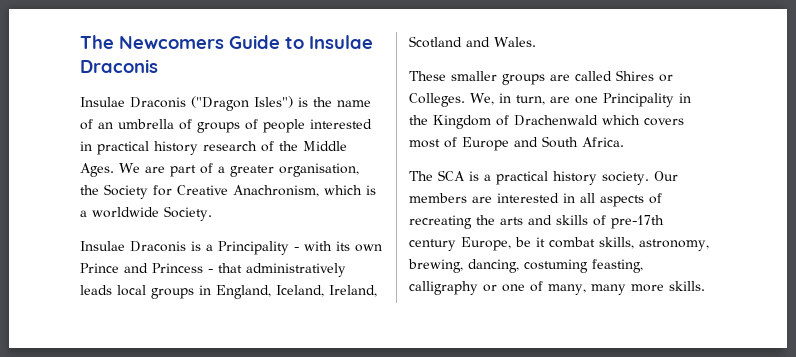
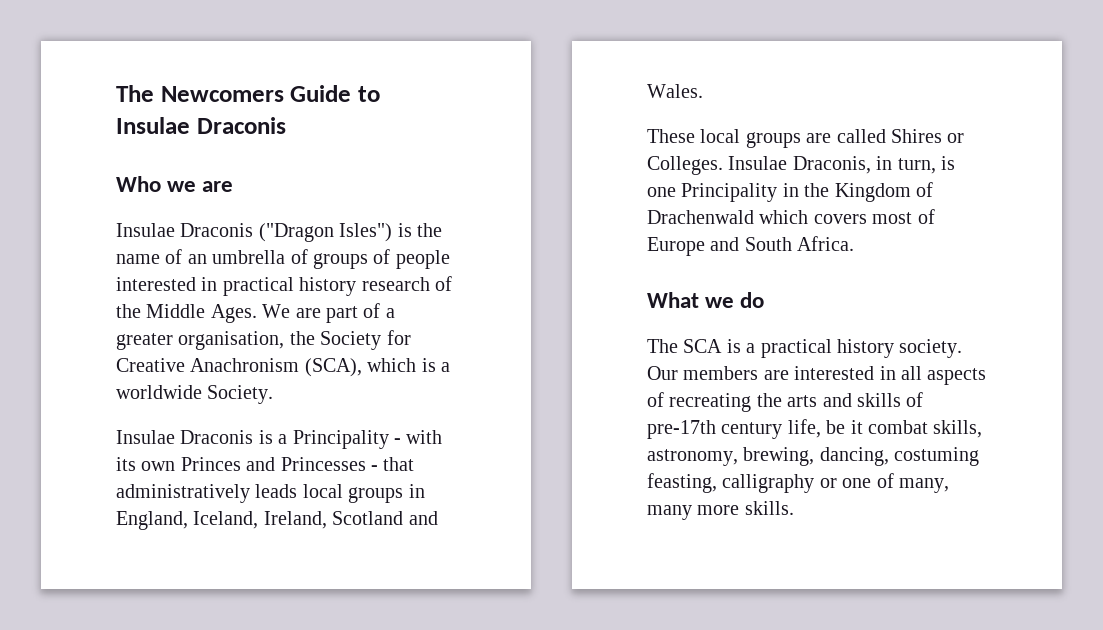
+ Who we are
- We are part of a greater organisation, the Society for Creative Anachronism, which is a worldwide Society.
+ We are part of a greater organisation, the Society for Creative Anachronism (SCA), which is a worldwide Society.
- Insulae Draconis is a Principality - with its own Prince and Princess - that administratively leads local groups in England, Iceland, Ireland, Scotland and Wales.
+ Insulae Draconis is a Principality - with its own Princes and Princesses - that administratively leads local groups in England, Iceland, Ireland, Scotland and Wales.
- These smaller groups are called Shires or Colleges.
+ These local groups are called Shires or Colleges.
- We, in turn, are one Principality in the Kingdom of Drachenwald which covers most of Europe and South Africa.
+ Insulae Draconis, in turn, is one Principality in the Kingdom of Drachenwald which covers most of Europe and South Africa.
+ What we do
- Our members are interested in all aspects of recreating the arts and skills of pre-17th century Europe, be it combat skills, astronomy, brewing, dancing, costuming feasting, calligraphy or one of many, many more skills.
+ Our members are interested in all aspects of recreating the arts and skills of pre-17th century life, be it combat skills, astronomy, brewing, dancing, costuming feasting, calligraphy or one of many, many more skills.

